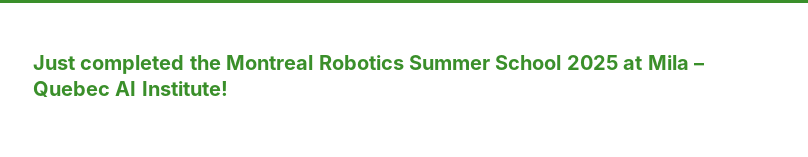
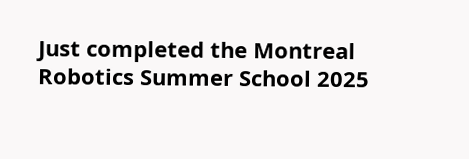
- Just completed the Montreal Robotics Summer School 2025 at Mila – Quebec AI Institute!
+ Just completed the Montreal Robotics Summer School 2025

